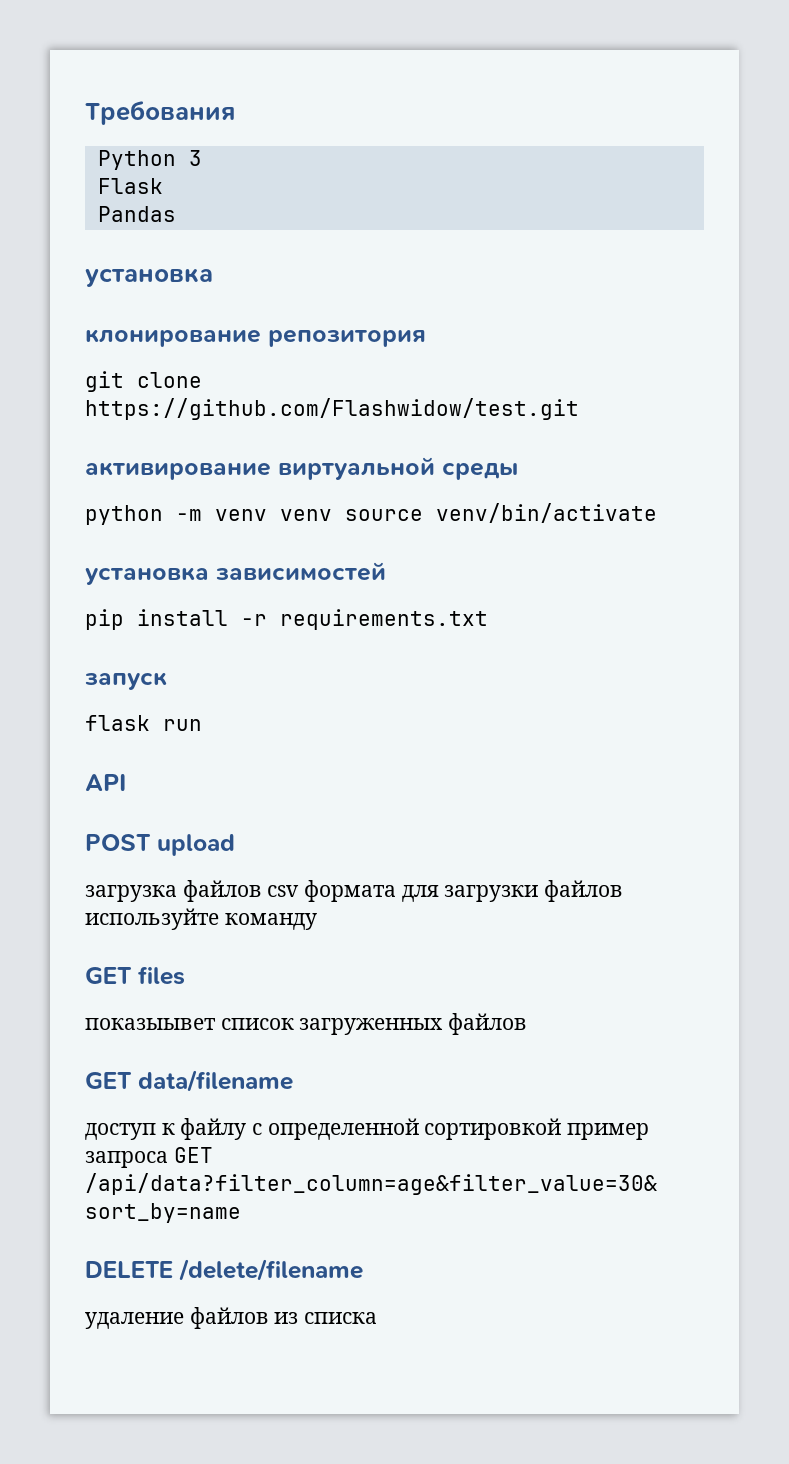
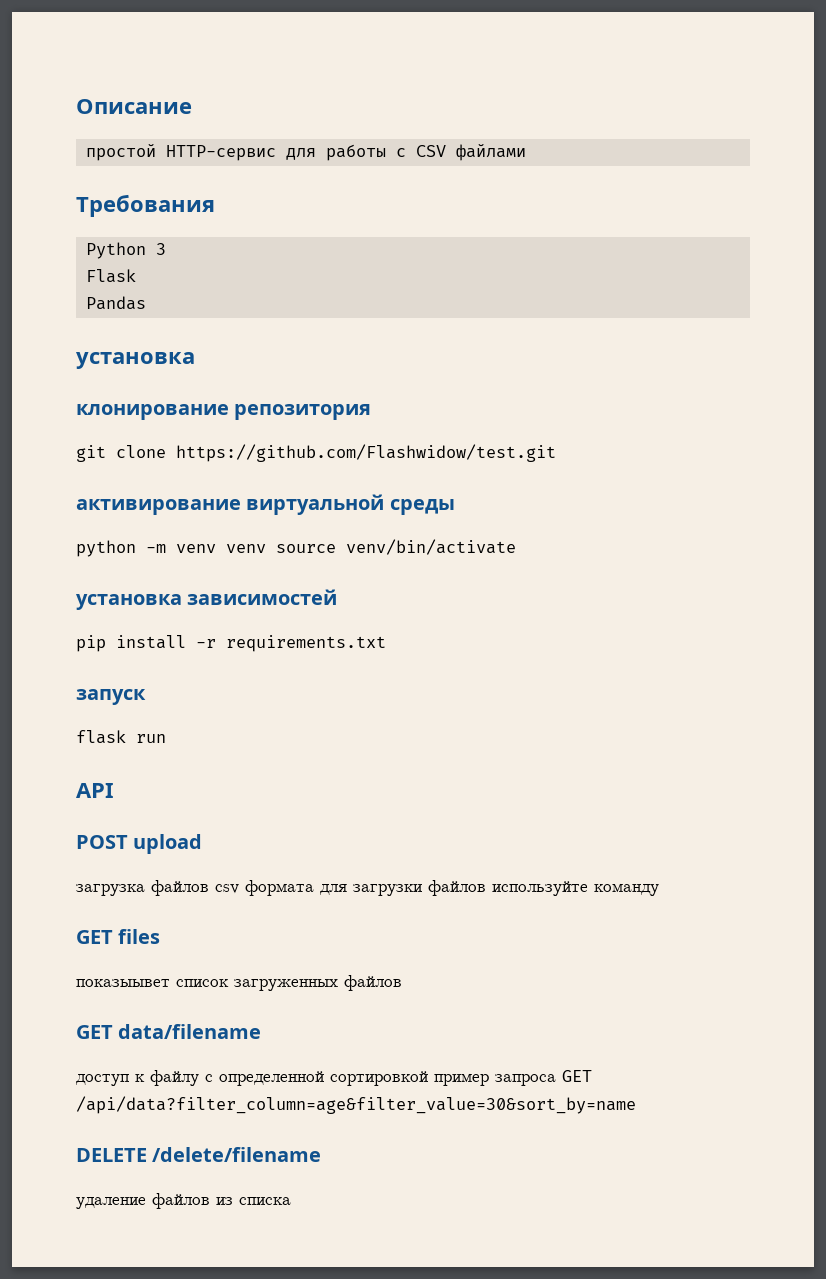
+ Описание
+ простой HTTP-сервис для работы с CSV файлами

